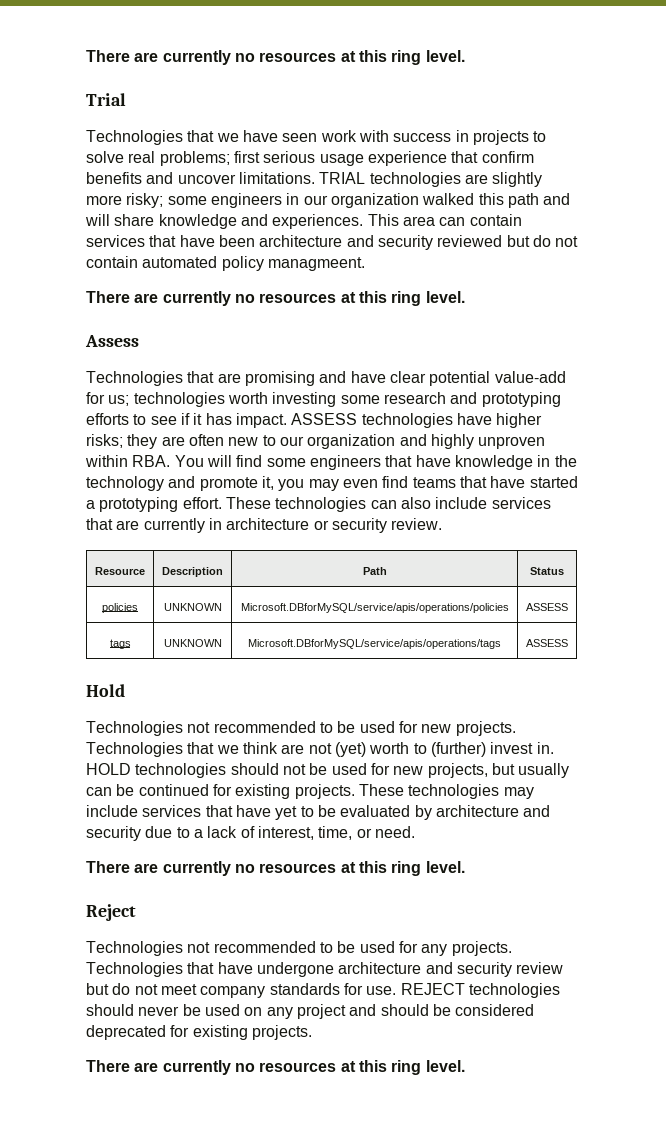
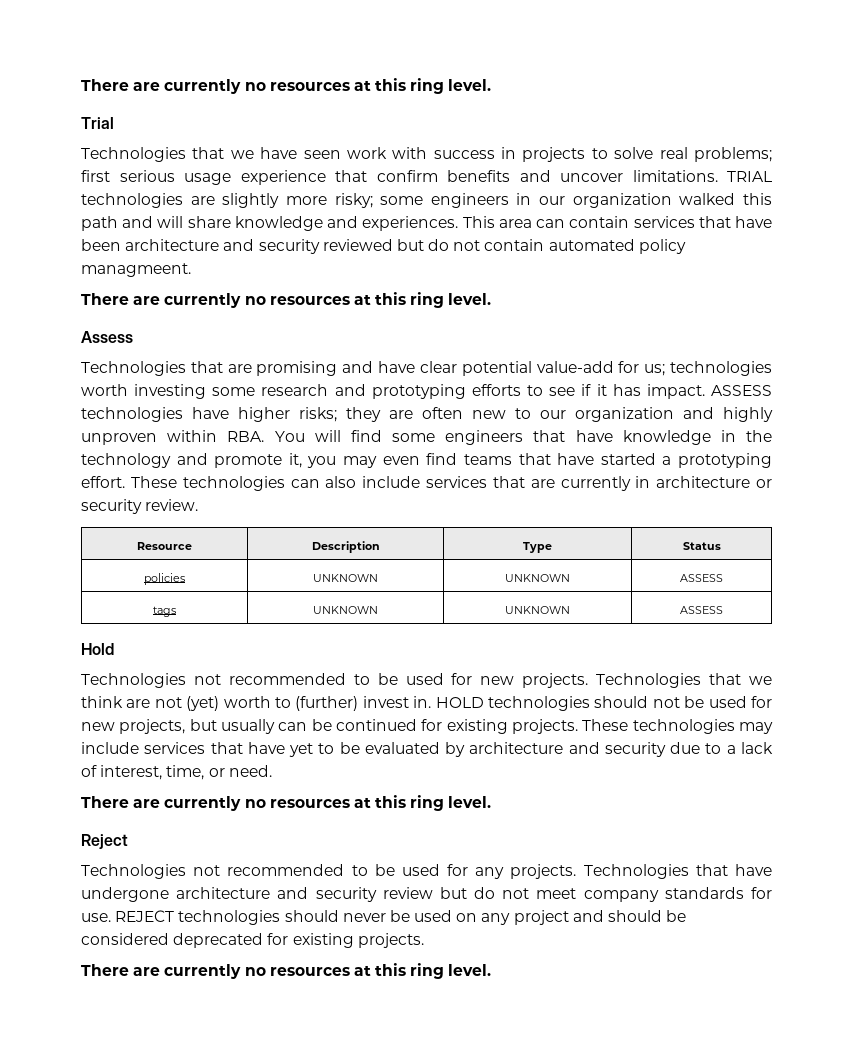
- Resource | Description | Path | Status
+ Resource | Description | Type | Status
- policies | UNKNOWN | Microsoft.DBforMySQL/service/apis/operations/policies | ASSESS
+ policies | UNKNOWN | UNKNOWN | ASSESS
- tags | UNKNOWN | Microsoft.DBforMySQL/service/apis/operations/tags | ASSESS
+ tags | UNKNOWN | UNKNOWN | ASSESS

